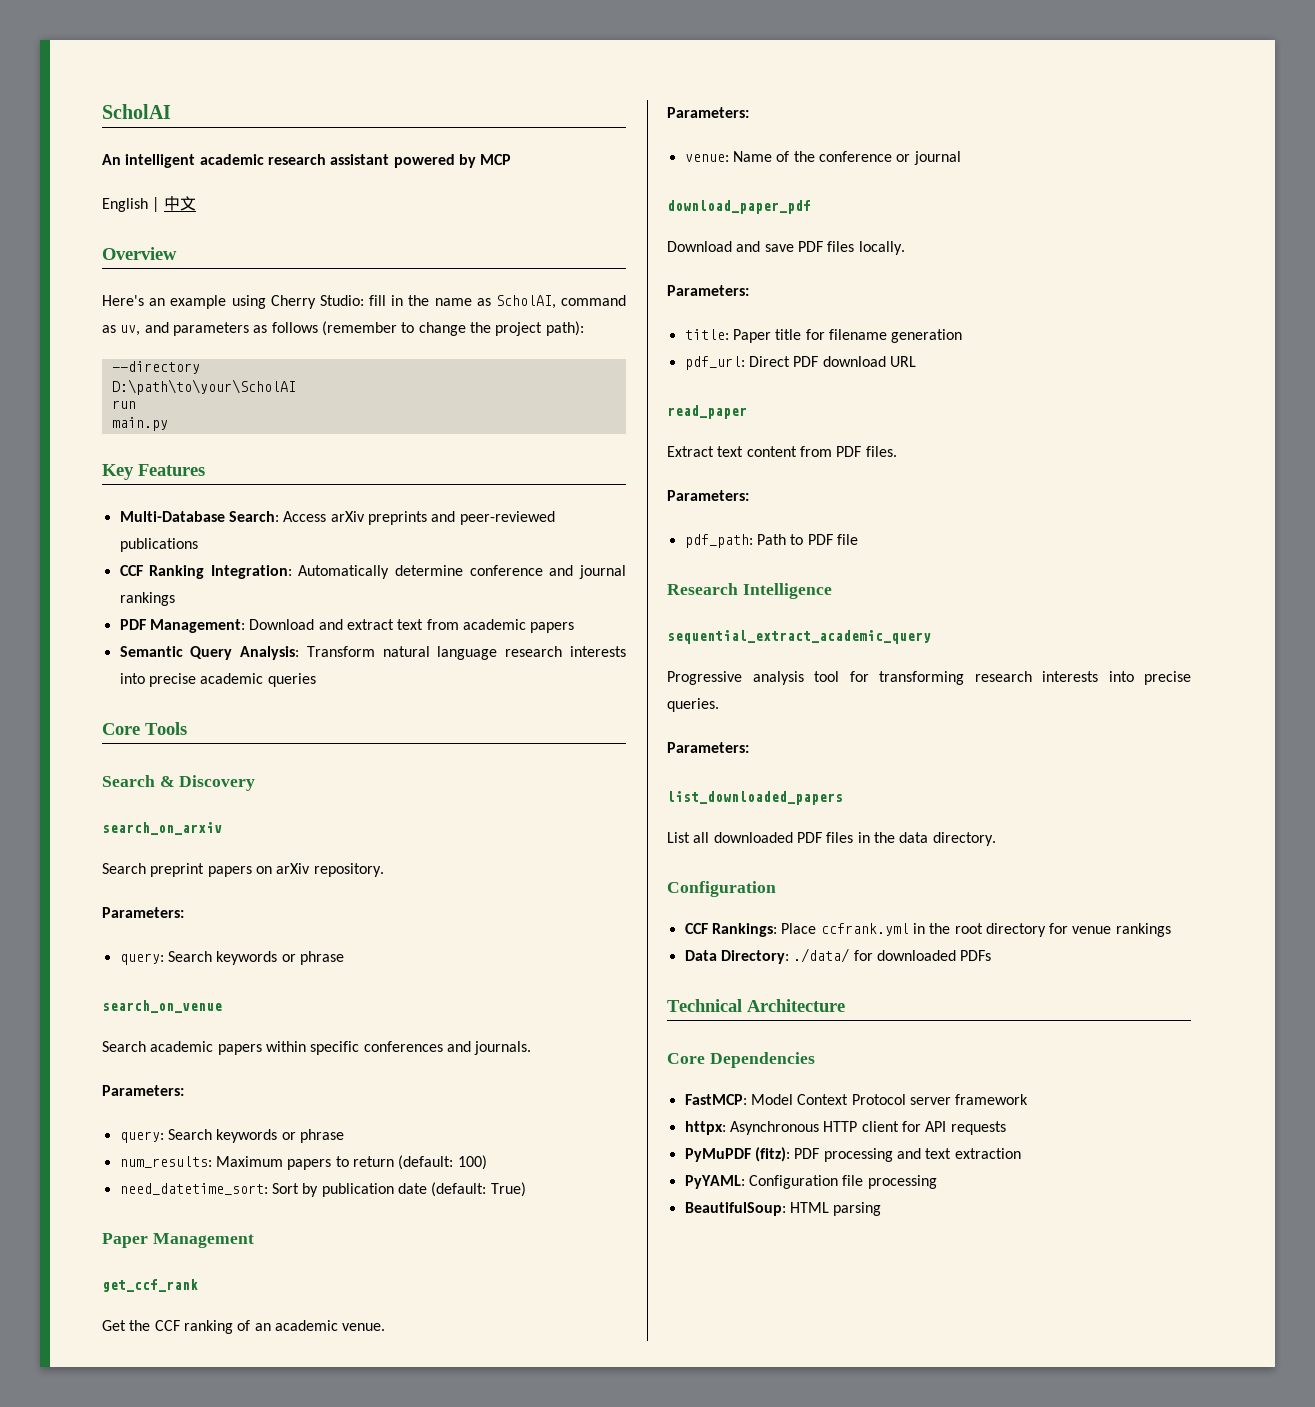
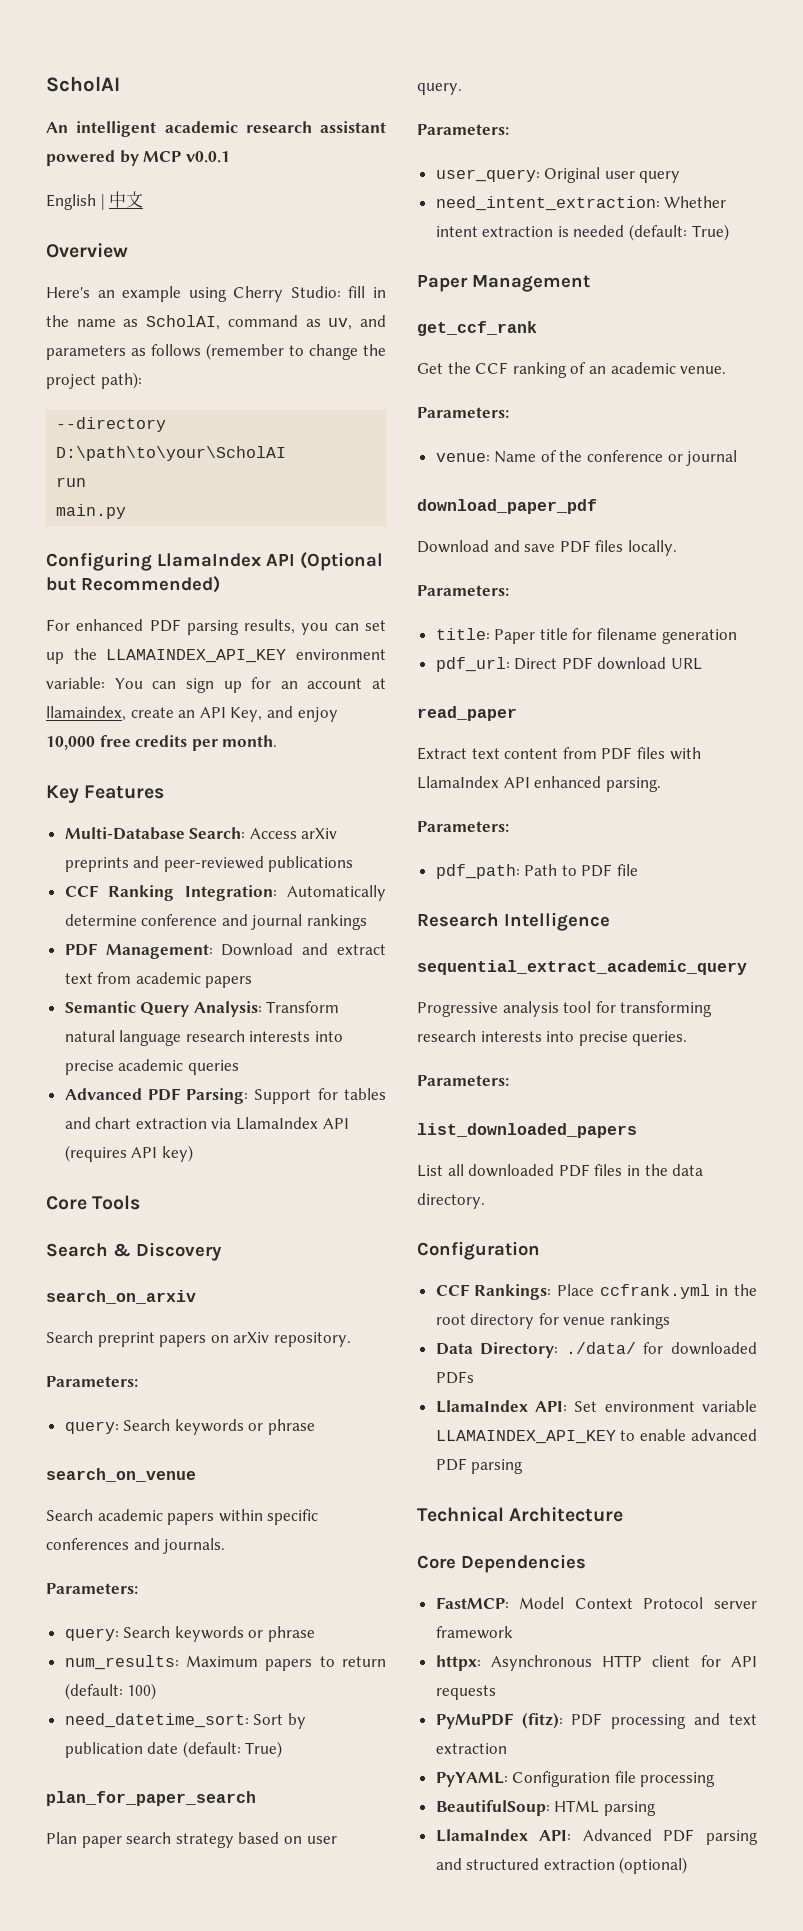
- An intelligent academic research assistant powered by MCP
+ An intelligent academic research assistant powered by MCP v0.0.1
+ Configuring LlamaIndex API (Optional but Recommended)
+ For enhanced PDF parsing results, you can set up the LLAMAINDEX_API_KEY environment variable: You can sign up for an account at llamaindex, create an API Key, and enjoy 10,000 free credits per month.
+ Advanced PDF Parsing: Support for tables and chart extraction via LlamaIndex API (requires API key)
+ plan_for_paper_search
+ Plan paper search strategy based on user query.
+ Parameters:
+ user_query: Original user query
+ need_intent_extraction: Whether intent extraction is needed (default: True)
- Extract text content from PDF files.
+ Extract text content from PDF files with LlamaIndex API enhanced parsing.
+ LlamaIndex API: Set environment variable LLAMAINDEX_API_KEY to enable advanced PDF parsing
+ LlamaIndex API: Advanced PDF parsing and structured extraction (optional)

